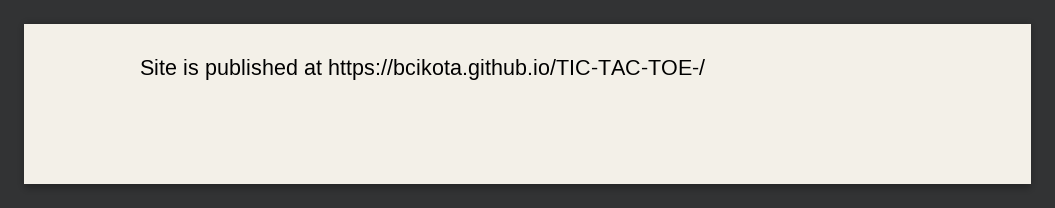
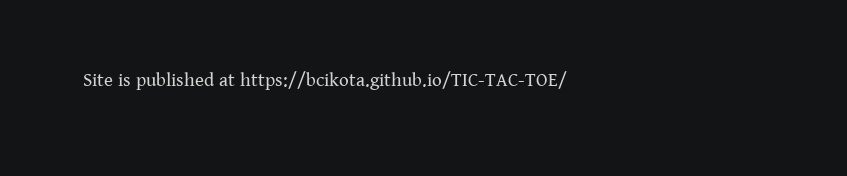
- Site is published at https://bcikota.github.io/TIC-TAC-TOE-/
+ Site is published at https://bcikota.github.io/TIC-TAC-TOE/

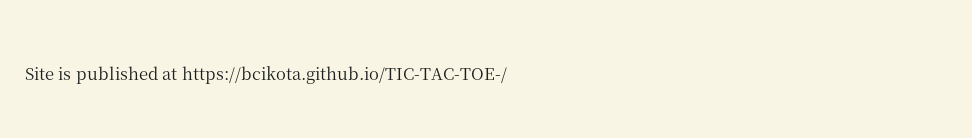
- Site is published at https://bcikota.github.io/TIC-TAC-TOE/
+ Site is published at https://bcikota.github.io/TIC-TAC-TOE-/

